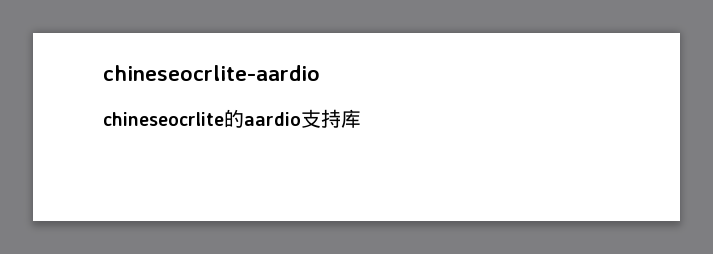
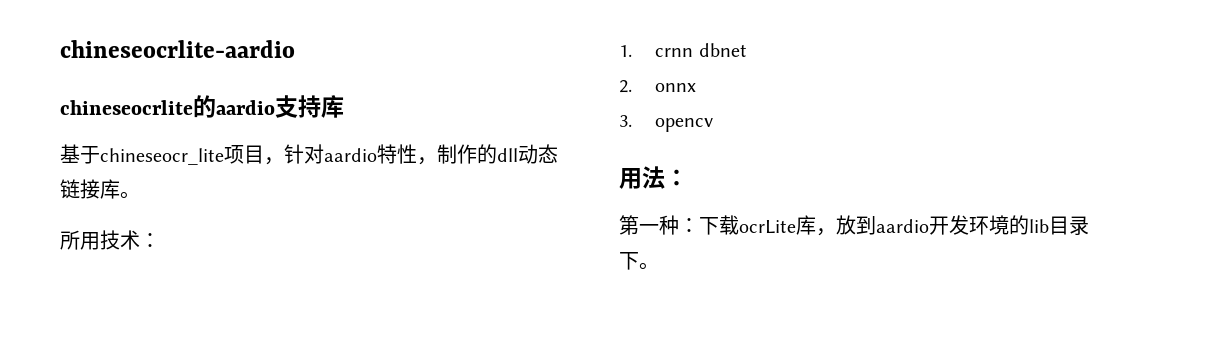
+ 基于chineseocr_lite项目，针对aardio特性，制作的dll动态链接库。
+ 所用技术：
+ 1. crnn dbnet
+ 2. onnx
+ 3. opencv
+ 用法：
+ 第一种：下载ocrLite库，放到aardio开发环境的lib目录下。

